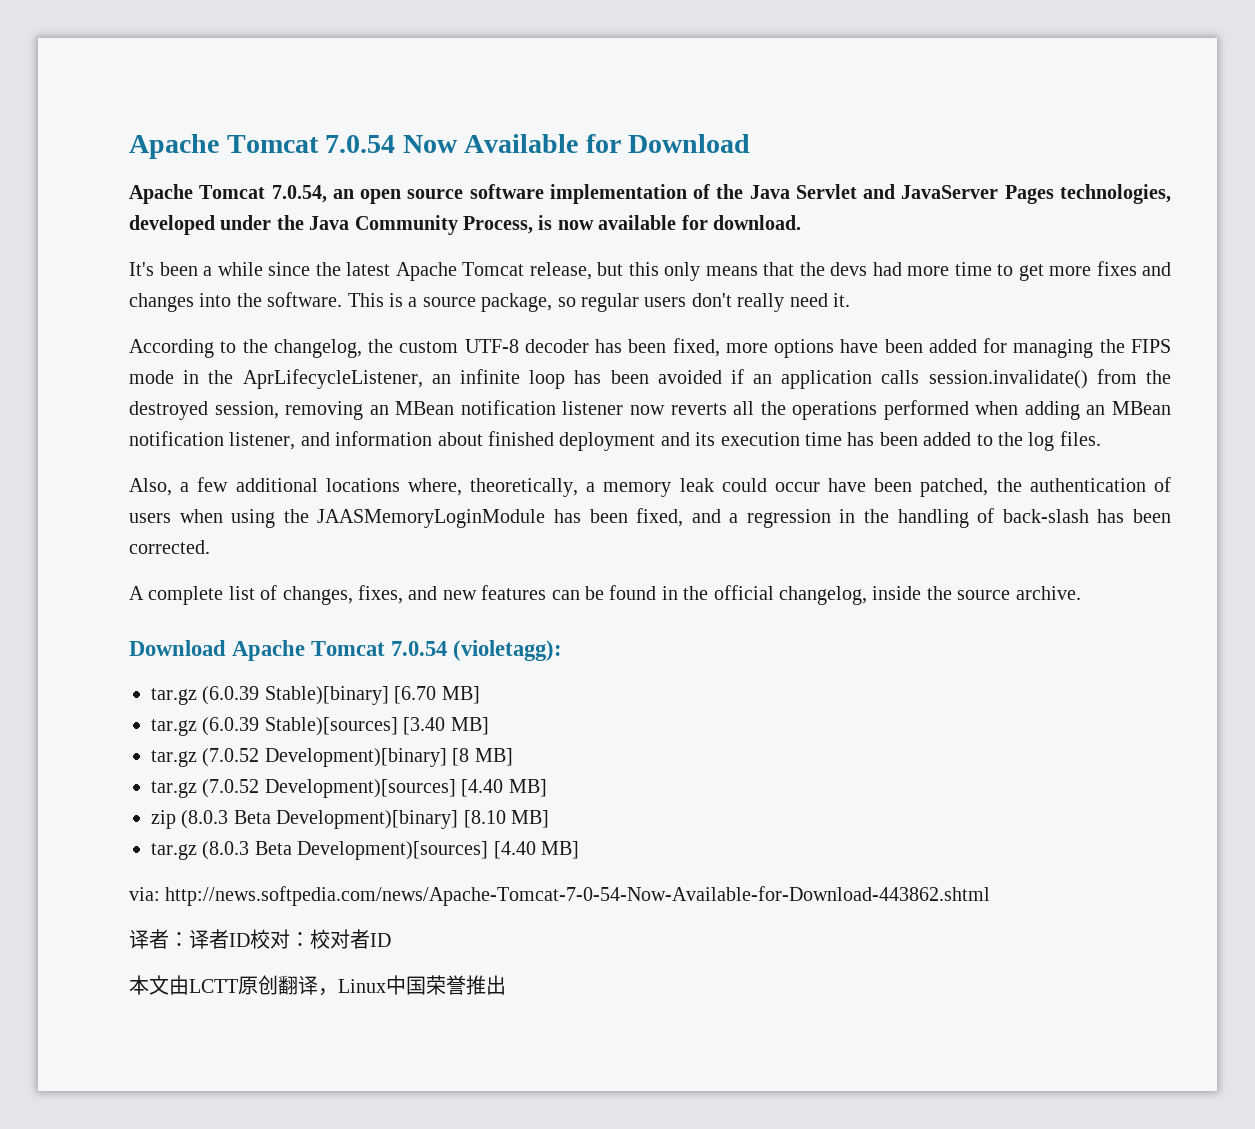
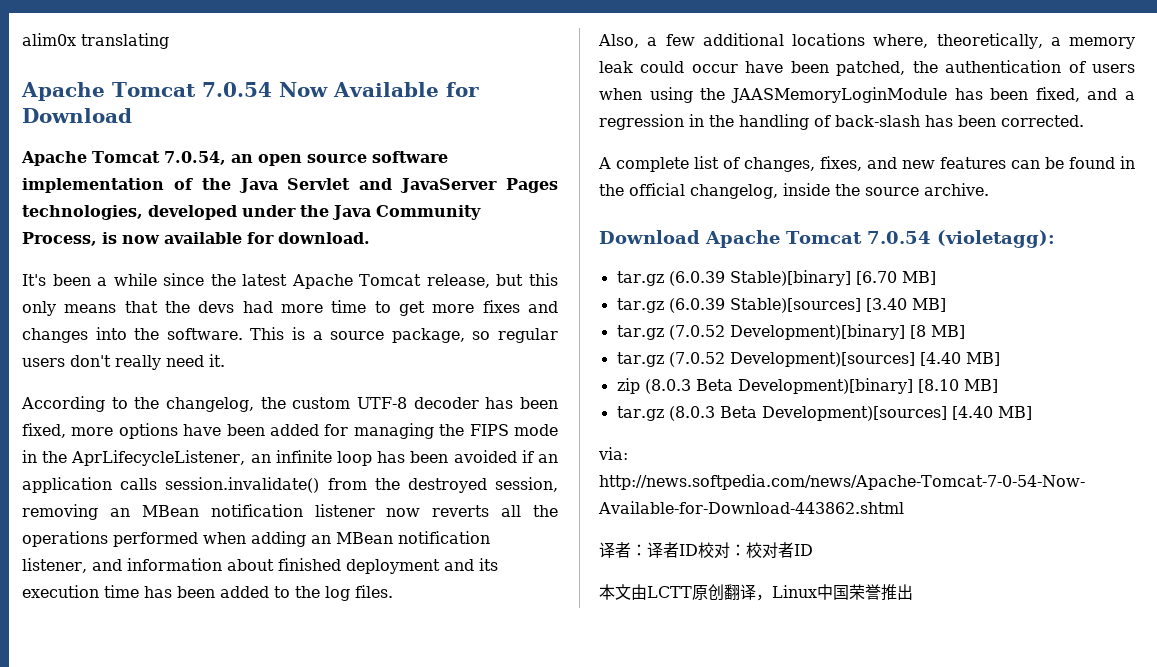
+ alim0x translating

